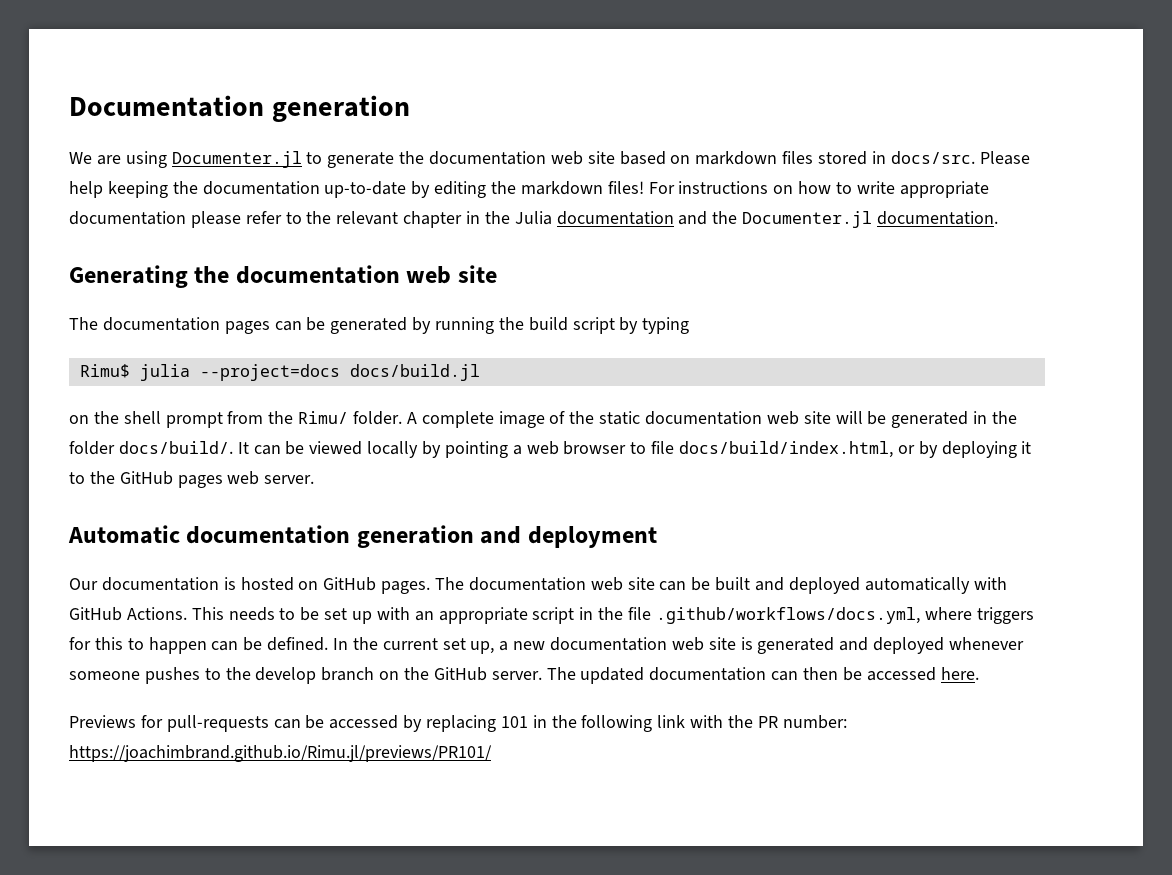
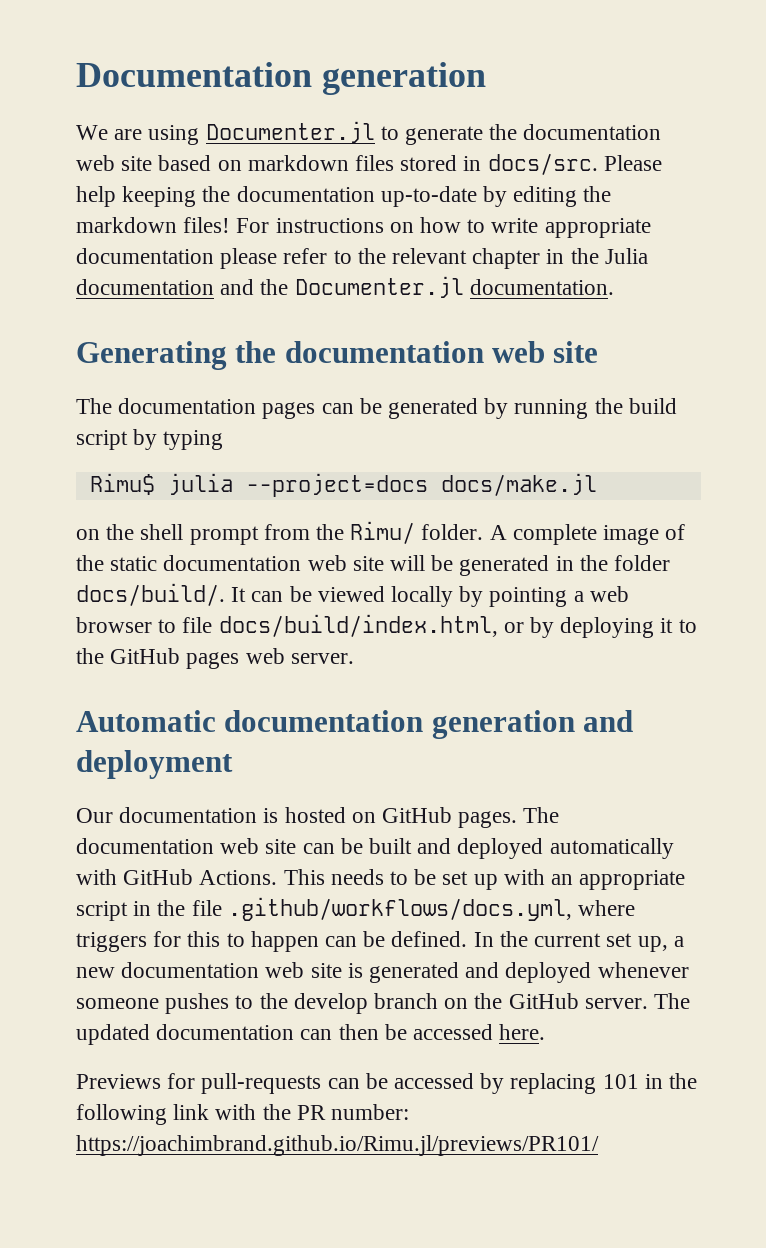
- Rimu$ julia --project=docs docs/build.jl
+ Rimu$ julia --project=docs docs/make.jl

